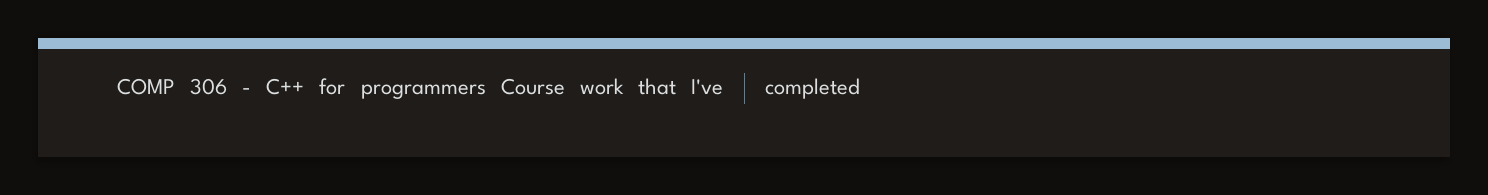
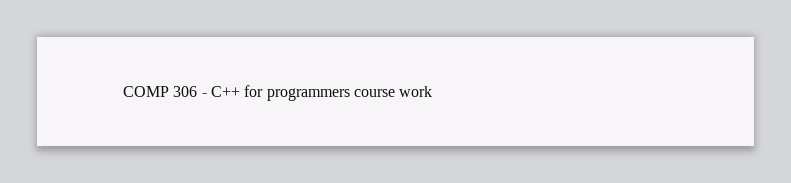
- COMP 306 - C++ for programmers Course work that I've completed
+ COMP 306 - C++ for programmers course work

